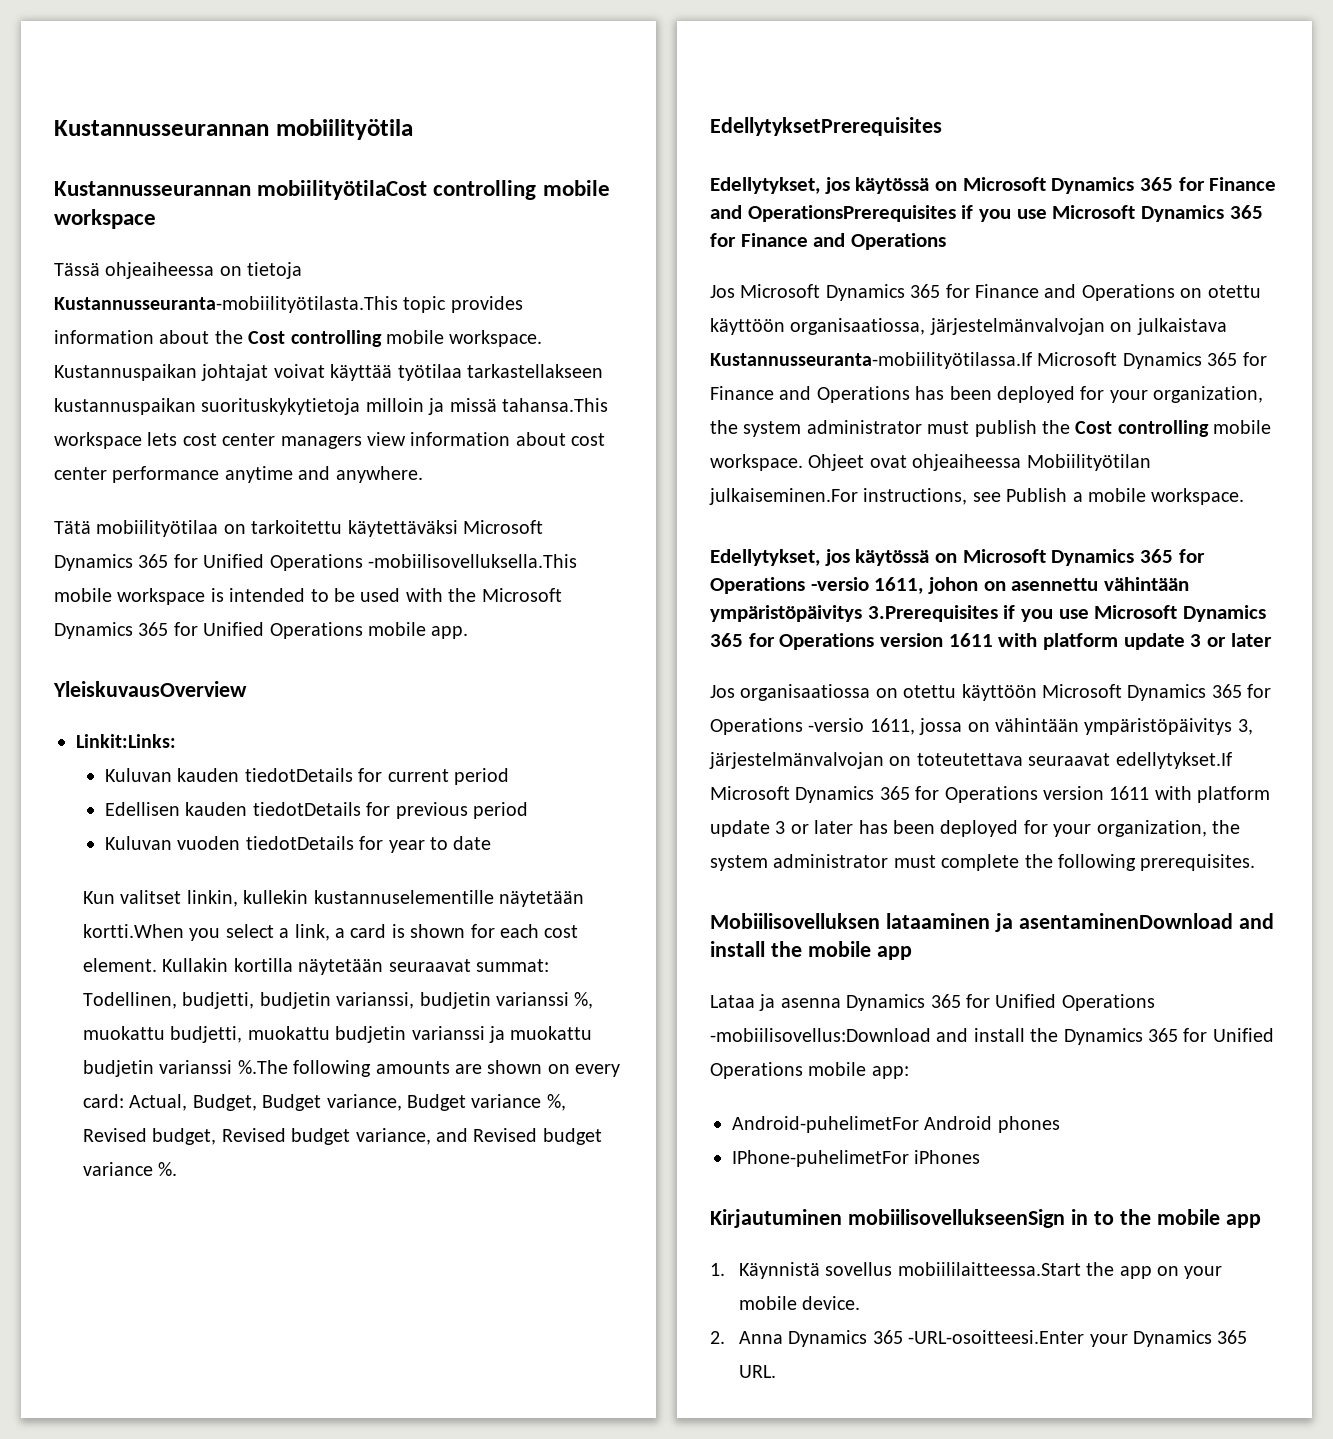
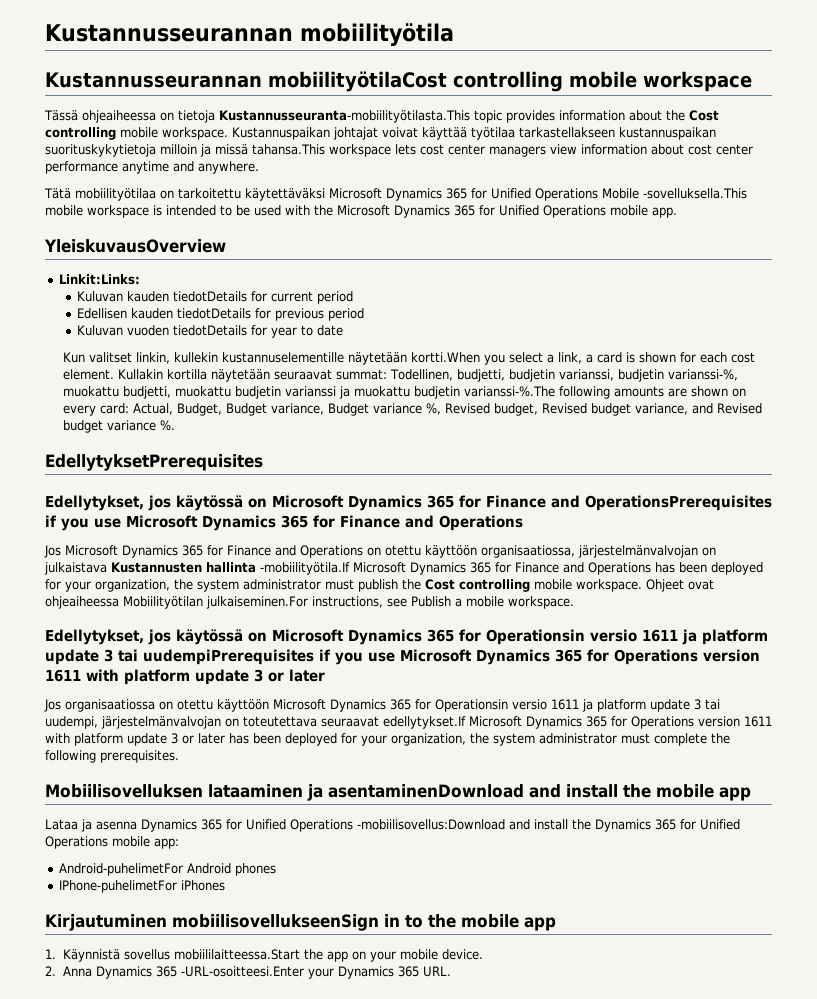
- Tätä mobiilityötilaa on tarkoitettu käytettäväksi Microsoft Dynamics 365 for Unified Operations -mobiilisovelluksella.This mobile workspace is intended to be used with the Microsoft Dynamics 365 for Unified Operations mobile app.
+ Tätä mobiilityötilaa on tarkoitettu käytettäväksi Microsoft Dynamics 365 for Unified Operations Mobile -sovelluksella.This mobile workspace is intended to be used with the Microsoft Dynamics 365 for Unified Operations mobile app.
- Kullakin kortilla näytetään seuraavat summat: Todellinen, budjetti, budjetin varianssi, budjetin varianssi %, muokattu budjetti, muokattu budjetin varianssi ja muokattu budjetin varianssi %.The following amounts are shown on every card: Actual, Budget, Budget variance, Budget variance %, Revised budget, Revised budget variance, and Revised budget variance %.
+ Kullakin kortilla näytetään seuraavat summat: Todellinen, budjetti, budjetin varianssi, budjetin varianssi-%, muokattu budjetti, muokattu budjetin varianssi ja muokattu budjetin varianssi-%.The following amounts are shown on every card: Actual, Budget, Budget variance, Budget variance %, Revised budget, Revised budget variance, and Revised budget variance %.
- Jos Microsoft Dynamics 365 for Finance and Operations on otettu käyttöön organisaatiossa, järjestelmänvalvojan on julkaistava Kustannusseuranta-mobiilityötilassa.If Microsoft Dynamics 365 for Finance and Operations has been deployed for your organization, the system administrator must publish the Cost controlling mobile workspace.
+ Jos Microsoft Dynamics 365 for Finance and Operations on otettu käyttöön organisaatiossa, järjestelmänvalvojan on julkaistava Kustannusten hallinta -mobiilityötila.If Microsoft Dynamics 365 for Finance and Operations has been deployed for your organization, the system administrator must publish the Cost controlling mobile workspace.
- Edellytykset, jos käytössä on Microsoft Dynamics 365 for Operations -versio 1611, johon on asennettu vähintään ympäristöpäivitys 3.Prerequisites if you use Microsoft Dynamics 365 for Operations version 1611 with platform update 3 or later
+ Edellytykset, jos käytössä on Microsoft Dynamics 365 for Operationsin versio 1611 ja platform update 3 tai uudempiPrerequisites if you use Microsoft Dynamics 365 for Operations version 1611 with platform update 3 or later
- Jos organisaatiossa on otettu käyttöön Microsoft Dynamics 365 for Operations -versio 1611, jossa on vähintään ympäristöpäivitys 3, järjestelmänvalvojan on toteutettava seuraavat edellytykset.If Microsoft Dynamics 365 for Operations version 1611 with platform update 3 or later has been deployed for your organization, the system administrator must complete the following prerequisites.
+ Jos organisaatiossa on otettu käyttöön Microsoft Dynamics 365 for Operationsin versio 1611 ja platform update 3 tai uudempi, järjestelmänvalvojan on toteutettava seuraavat edellytykset.If Microsoft Dynamics 365 for Operations version 1611 with platform update 3 or later has been deployed for your organization, the system administrator must complete the following prerequisites.

